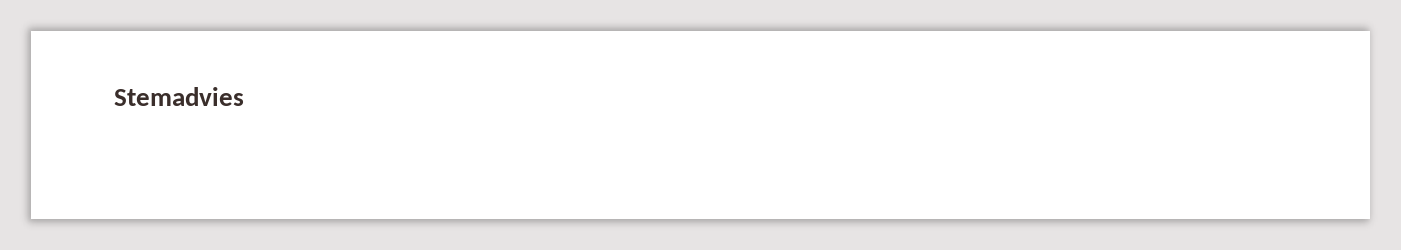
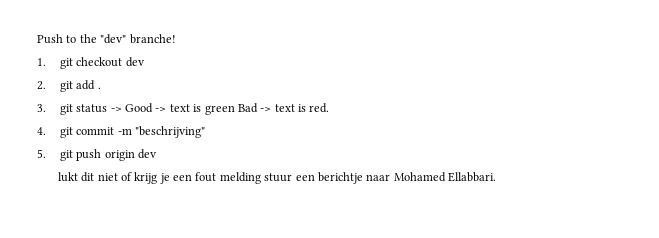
- Stemadvies
+ Push to the "dev" branche!
+ 1. git checkout dev
+ 2. git add .
+ 3. git status -> Good -> text is green Bad -> text is red.
+ 4. git commit -m "beschrijving"
+ 5. git push origin dev
+ lukt dit niet of krijg je een fout melding stuur een berichtje naar Mohamed Ellabbari.

